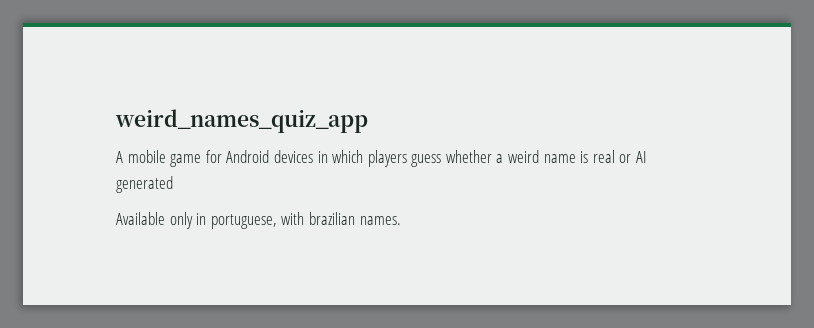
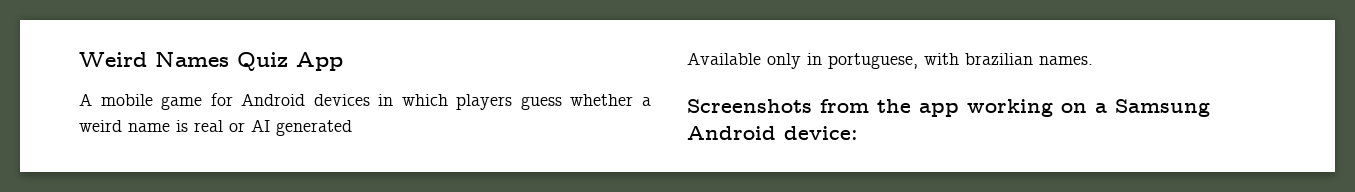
- weird_names_quiz_app
+ Weird Names Quiz App
+ Screenshots from the app working on a Samsung Android device:

